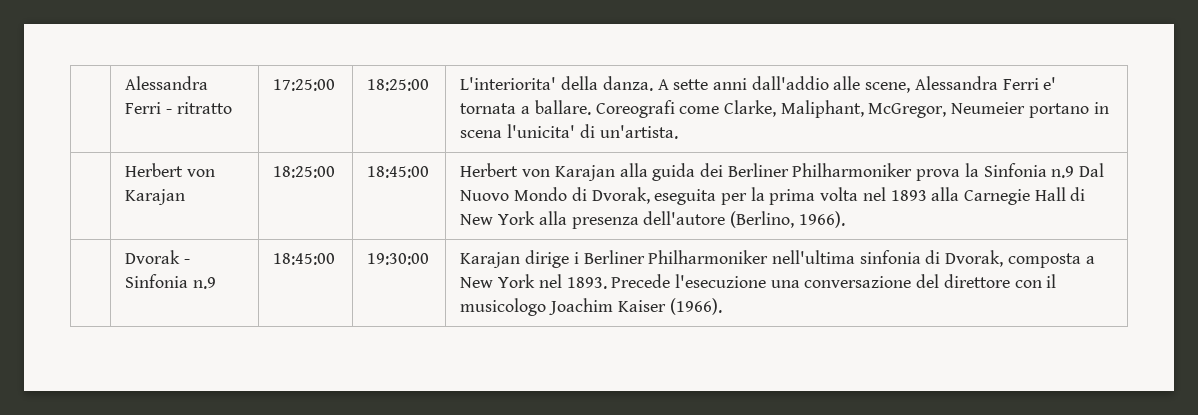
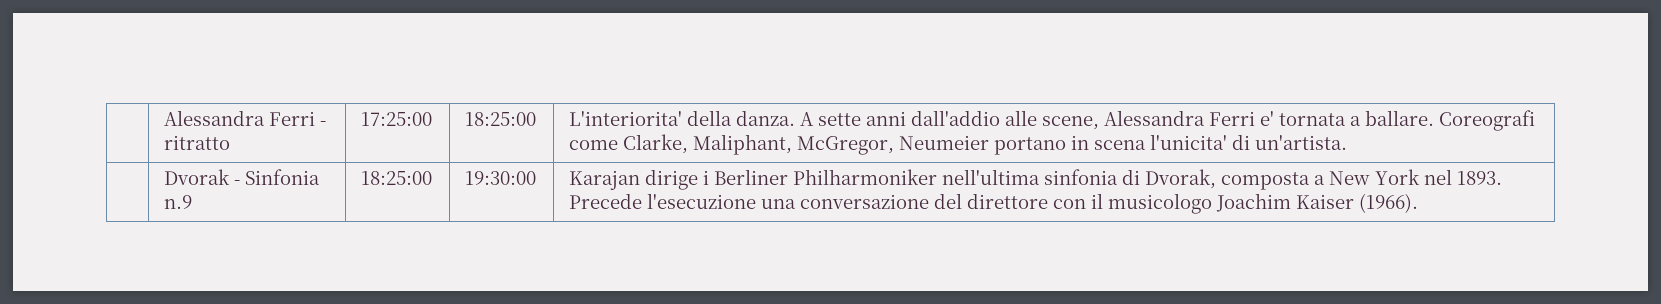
- | Herbert von Karajan | 18:25:00 | 18:45:00 | Herbert von Karajan alla guida dei Berliner Philharmoniker prova la Sinfonia n.9 Dal Nuovo Mondo di Dvorak, eseguita per la prima volta nel 1893 alla Carnegie Hall di New York alla presenza dell'autore (Berlino, 1966).
- | Dvorak - Sinfonia n.9 | 18:45:00 | 19:30:00 | Karajan dirige i Berliner Philharmoniker nell'ultima sinfonia di Dvorak, composta a New York nel 1893. Precede l'esecuzione una conversazione del direttore con il musicologo Joachim Kaiser (1966).
+ | Dvorak - Sinfonia n.9 | 18:25:00 | 19:30:00 | Karajan dirige i Berliner Philharmoniker nell'ultima sinfonia di Dvorak, composta a New York nel 1893. Precede l'esecuzione una conversazione del direttore con il musicologo Joachim Kaiser (1966).

